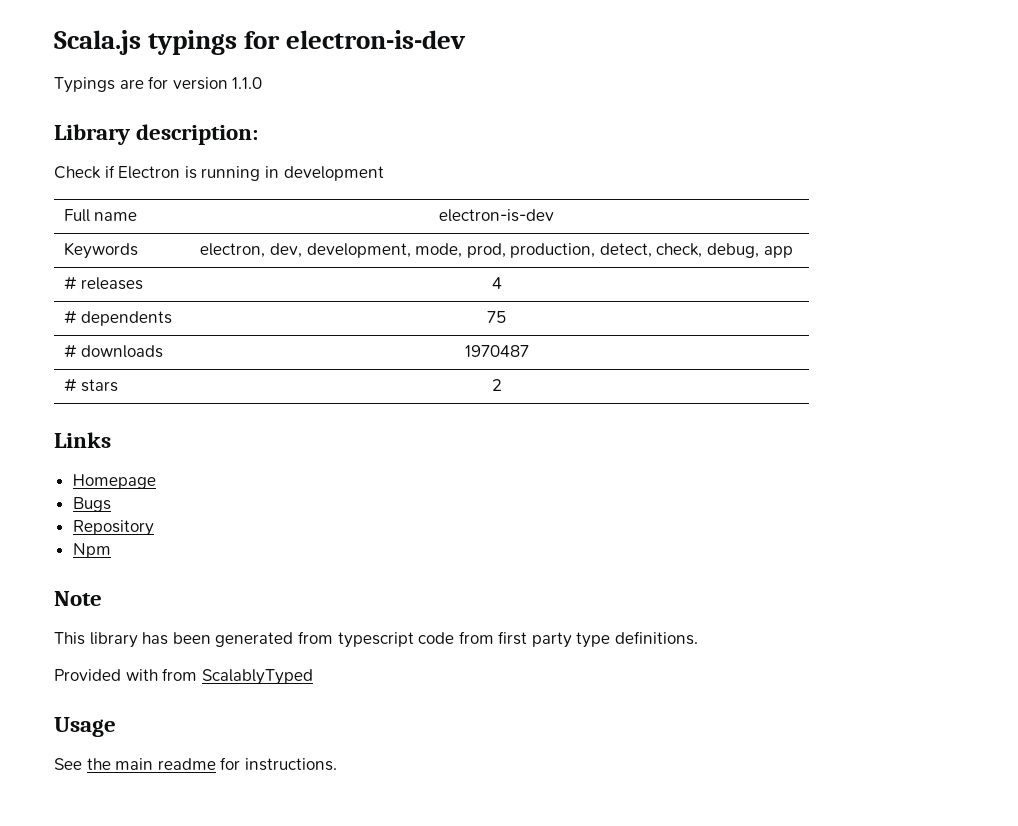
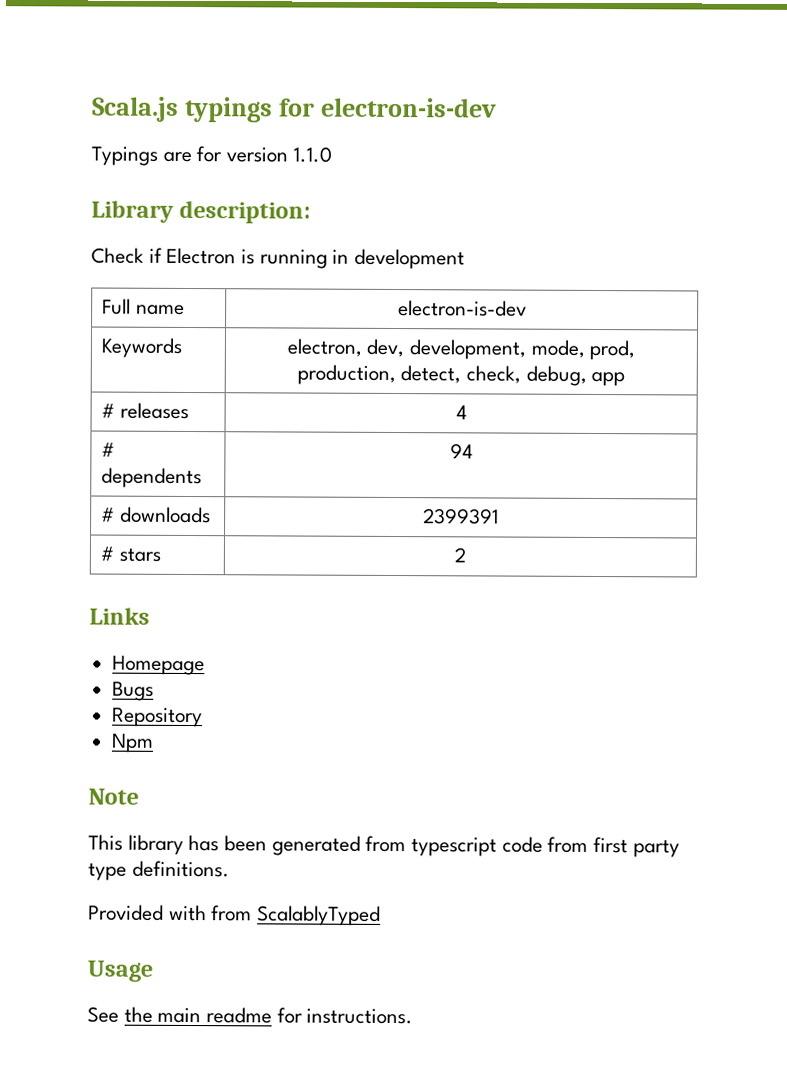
- # dependents | 75
+ # dependents | 94
- # downloads | 1970487
+ # downloads | 2399391

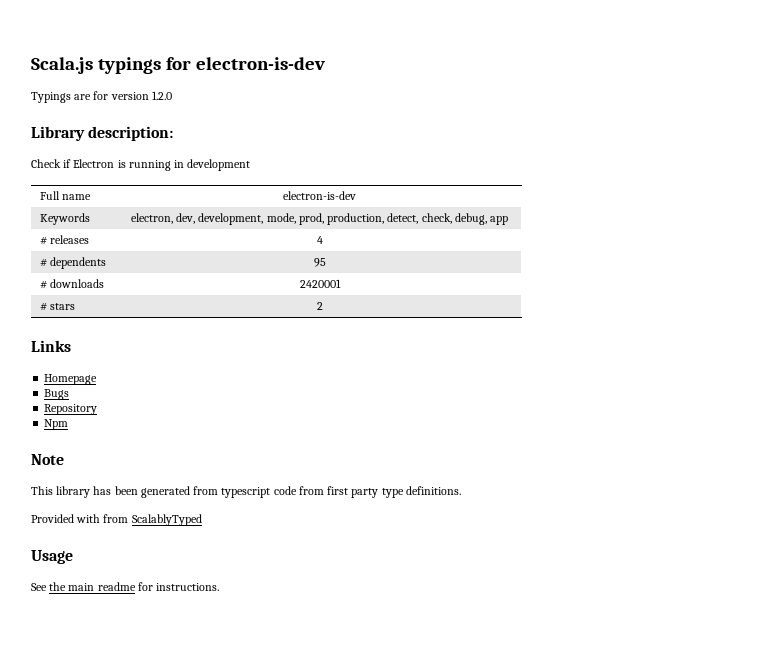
- Typings are for version 1.1.0
+ Typings are for version 1.2.0
- # dependents | 94
+ # dependents | 95
- # downloads | 2399391
+ # downloads | 2420001

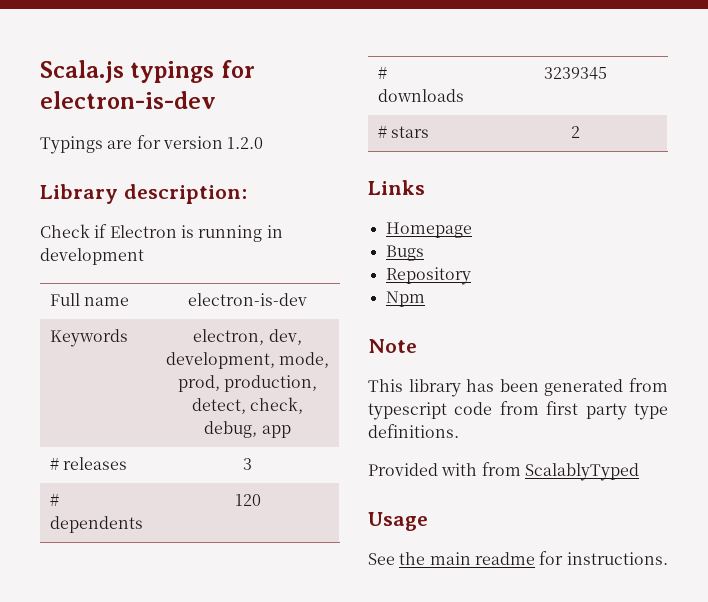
- # releases | 4
+ # releases | 3
- # dependents | 95
+ # dependents | 120
- # downloads | 2420001
+ # downloads | 3239345

